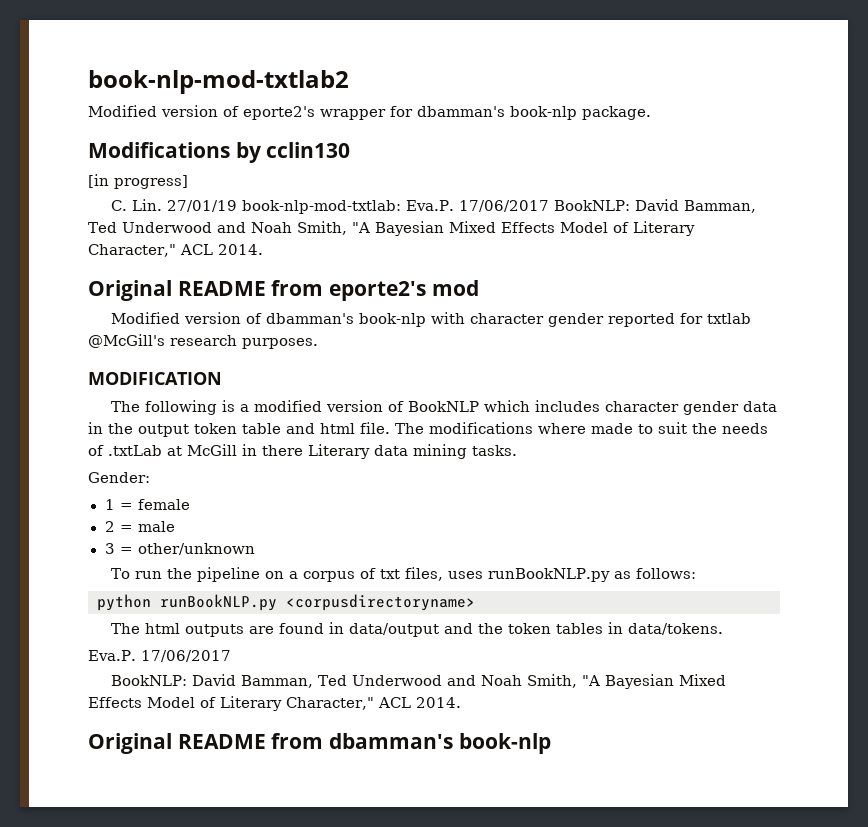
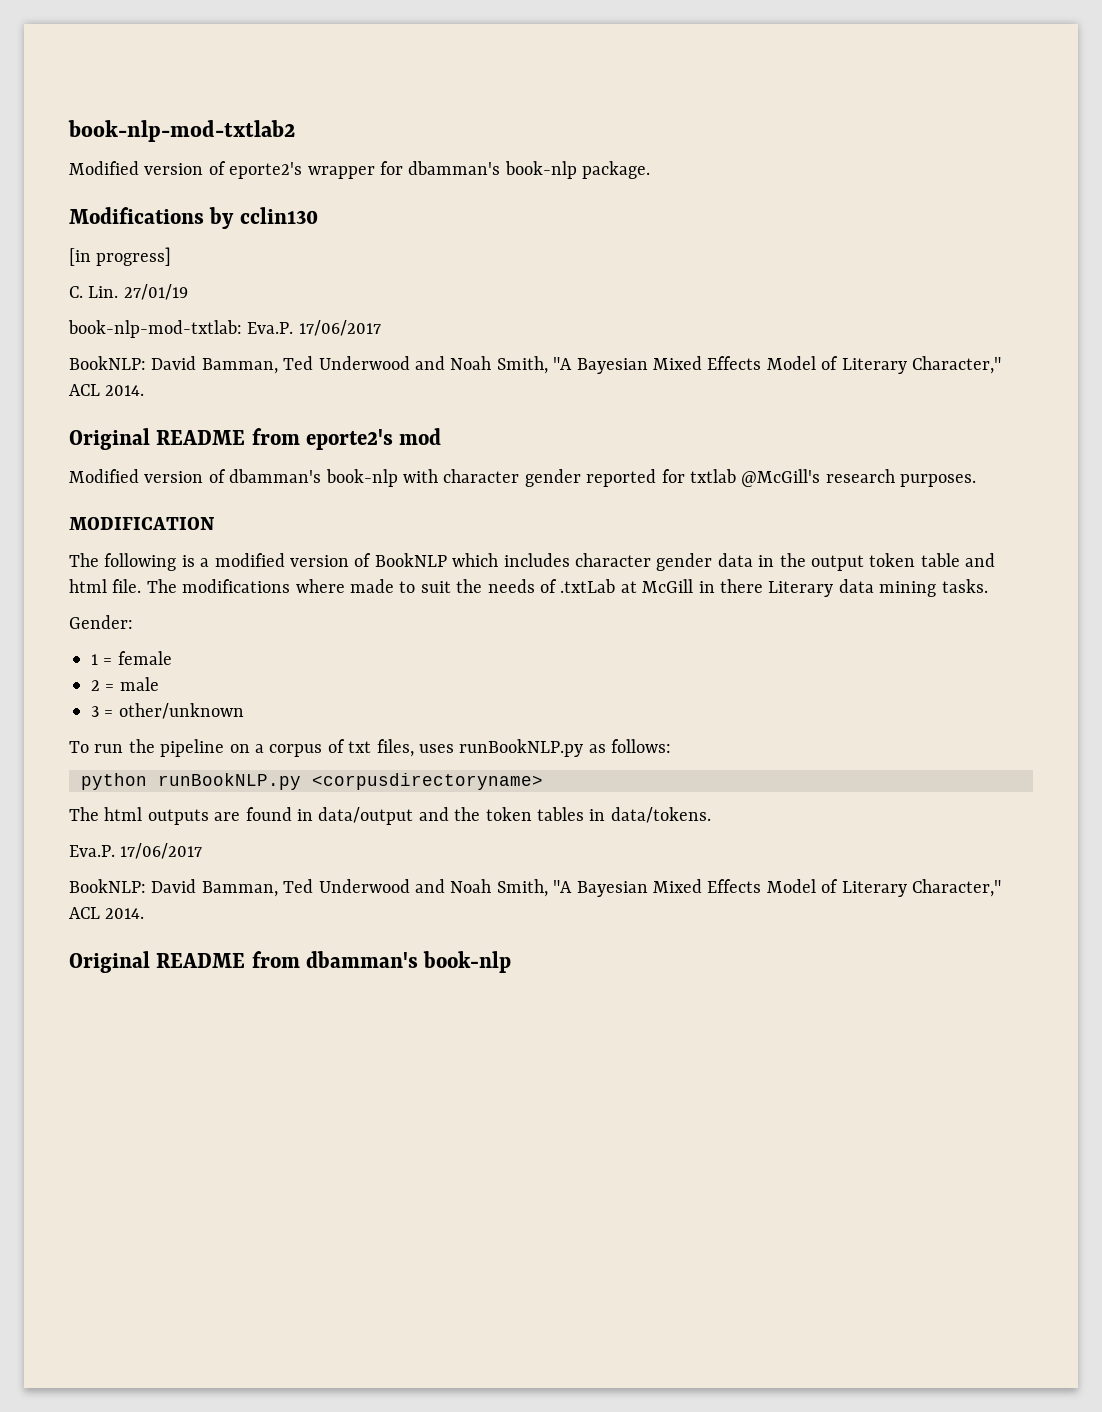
- C. Lin. 27/01/19 book-nlp-mod-txtlab: Eva.P. 17/06/2017 BookNLP: David Bamman, Ted Underwood and Noah Smith, "A Bayesian Mixed Effects Model of Literary Character," ACL 2014.
+ C. Lin. 27/01/19
+ book-nlp-mod-txtlab: Eva.P. 17/06/2017
+ BookNLP: David Bamman, Ted Underwood and Noah Smith, "A Bayesian Mixed Effects Model of Literary Character," ACL 2014.

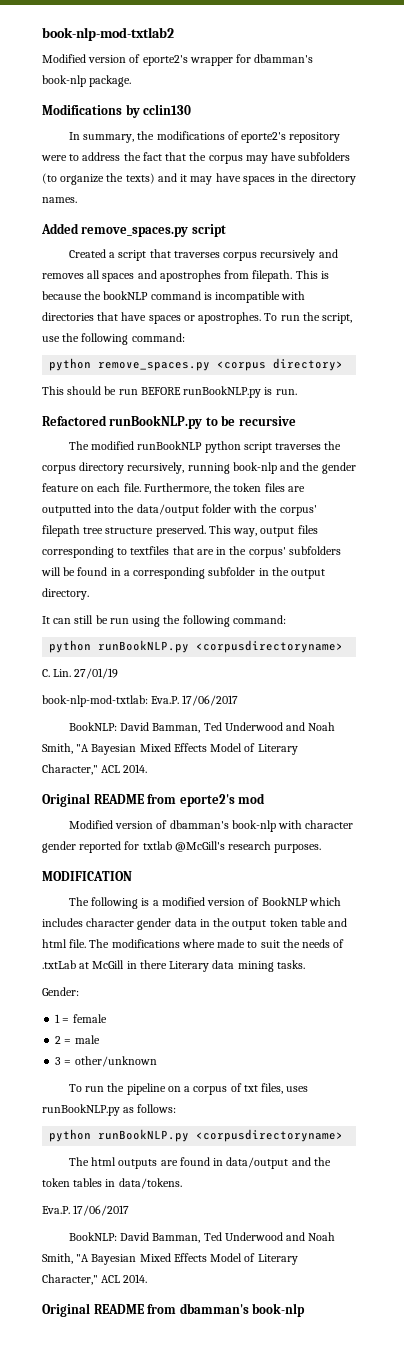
- [in progress]
+ In summary, the modifications of eporte2's repository were to address the fact that the corpus may have subfolders (to organize the texts) and it may have spaces in the directory names.
+ Added remove_spaces.py script
+ Created a script that traverses corpus recursively and removes all spaces and apostrophes from filepath. This is because the bookNLP command is incompatible with directories that have spaces or apostrophes. To run the script, use the following command:
+ python remove_spaces.py <corpus directory>
+ This should be run BEFORE runBookNLP.py is run.
+ Refactored runBookNLP.py to be recursive
+ The modified runBookNLP python script traverses the corpus directory recursively, running book-nlp and the gender feature on each file. Furthermore, the token files are outputted into the data/output folder with the corpus' filepath tree structure preserved. This way, output files corresponding to textfiles that are in the corpus' subfolders will be found in a corresponding subfolder in the output directory.
+ It can still be run using the following command:
+ python runBookNLP.py <corpusdirectoryname>

